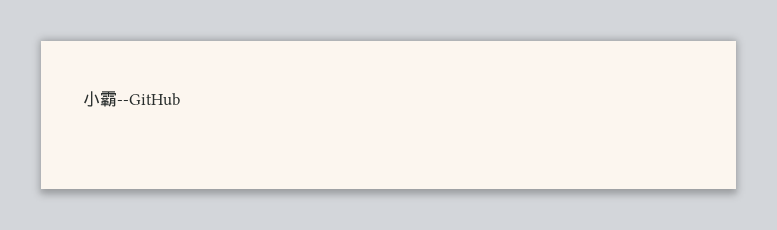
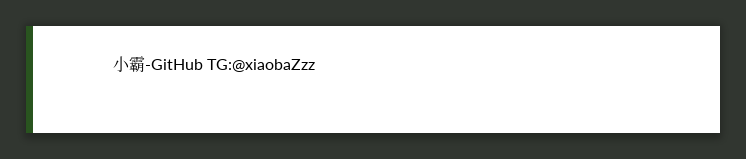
- 小霸--GitHub
+ 小霸-GitHub TG:@xiaobaZzz

